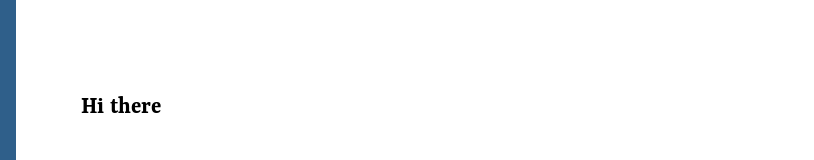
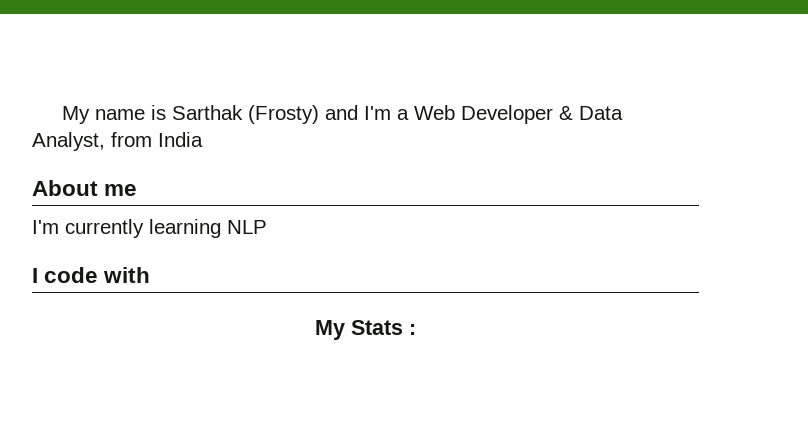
- Hi there
+ My name is Sarthak (Frosty) and I'm a Web Developer & Data Analyst, from India
+ About me
+ I'm currently learning NLP
+ I code with
+ My Stats :

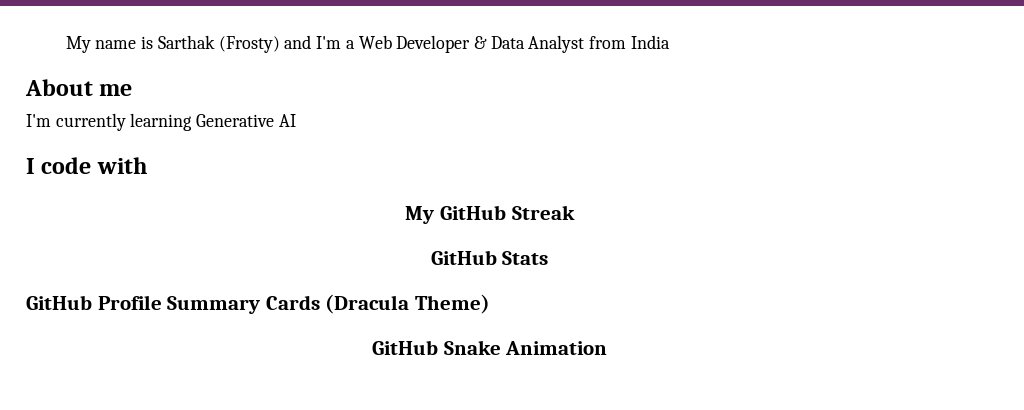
- My name is Sarthak (Frosty) and I'm a Web Developer & Data Analyst, from India
+ My name is Sarthak (Frosty) and I'm a Web Developer & Data Analyst from India
- I'm currently learning NLP
+ I'm currently learning Generative AI
- My Stats :
+ My GitHub Streak
+ GitHub Stats
+ GitHub Profile Summary Cards (Dracula Theme)
+ GitHub Snake Animation

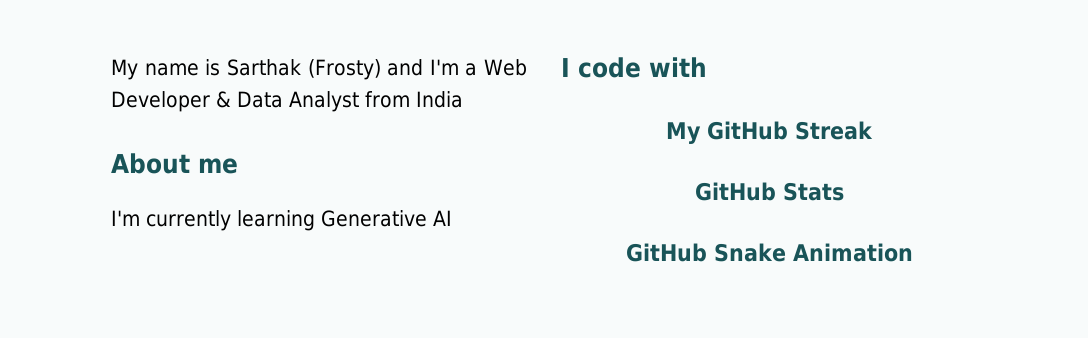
- GitHub Profile Summary Cards (Dracula Theme)

